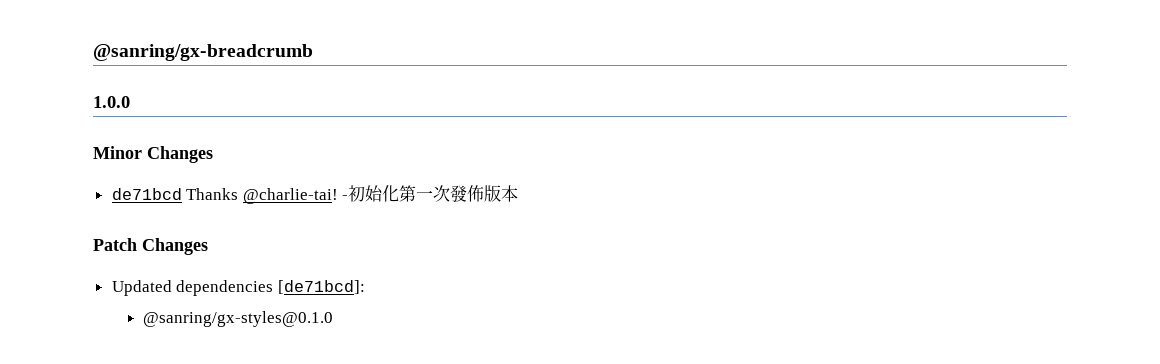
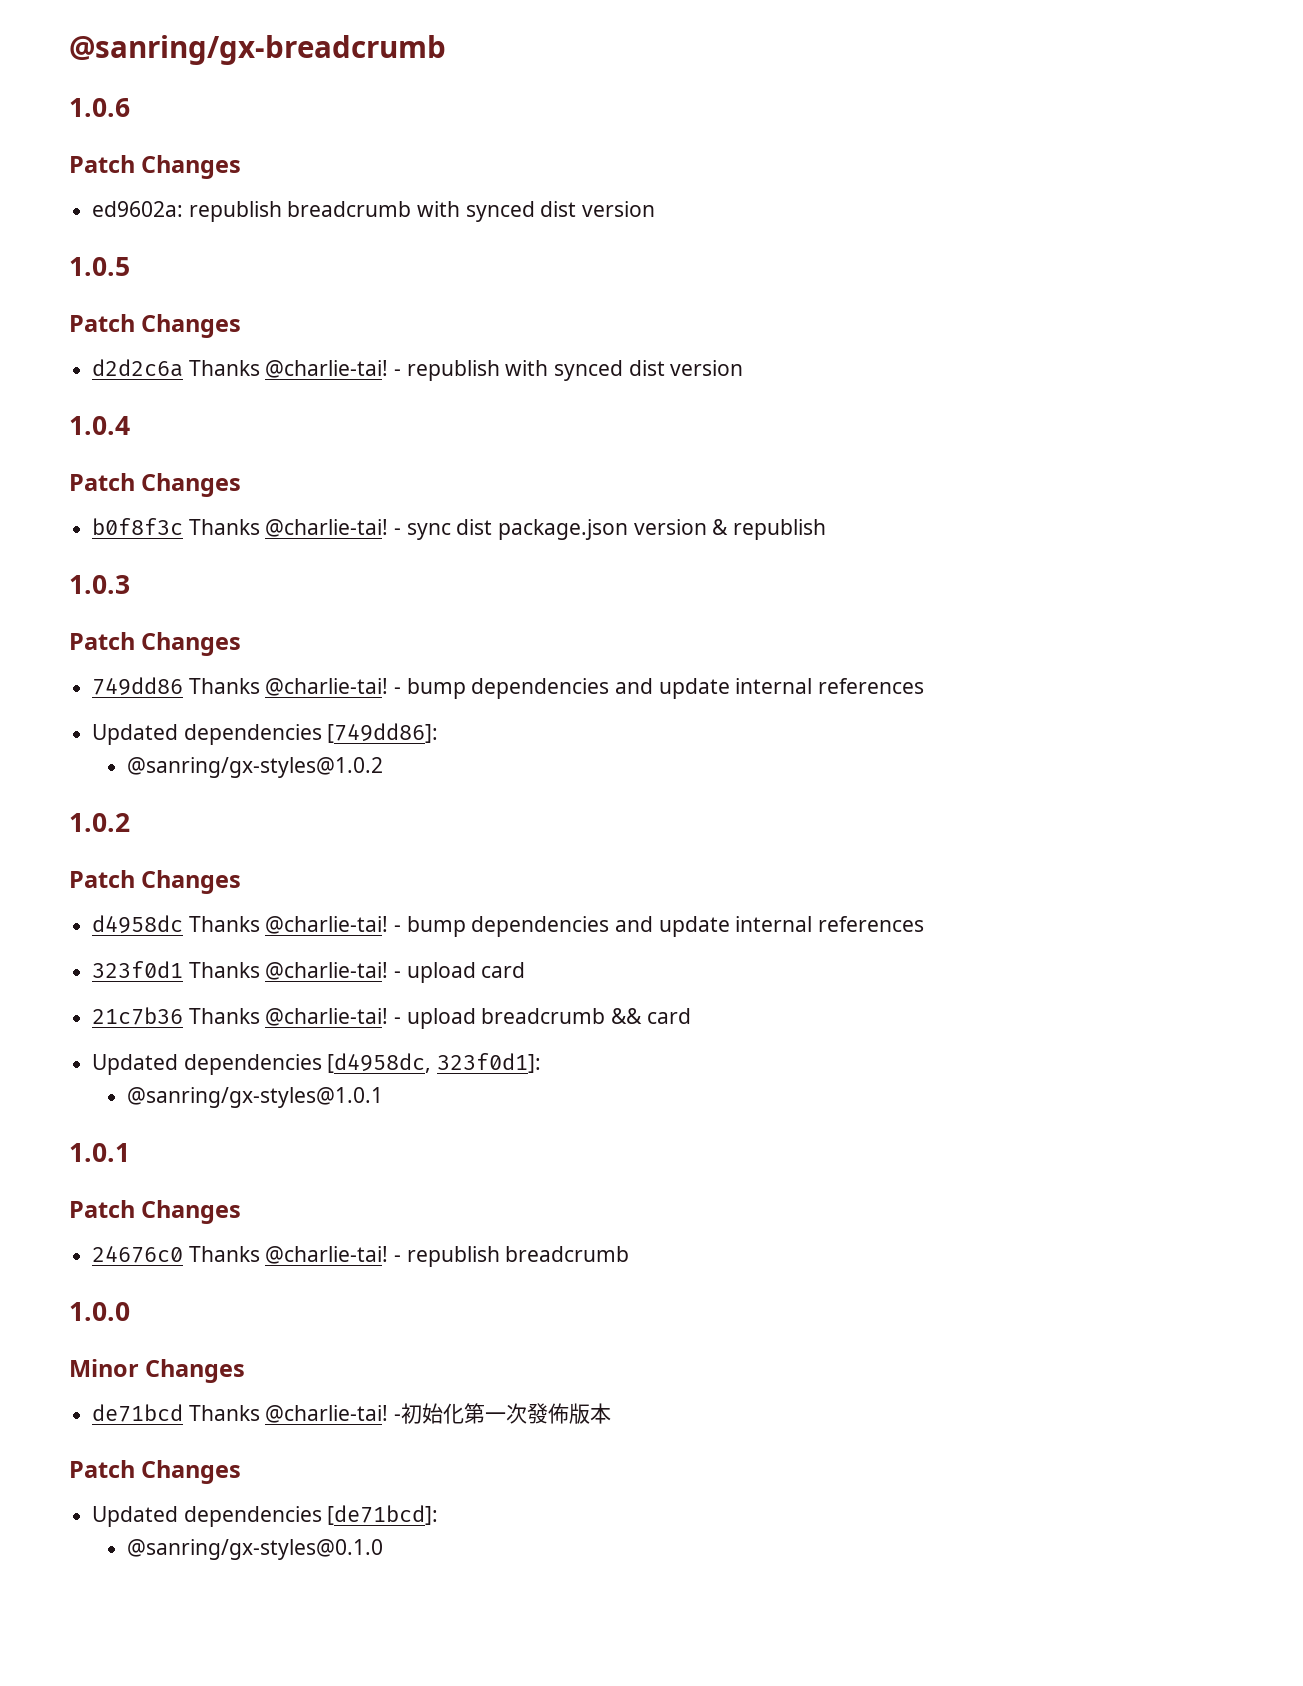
+ 1.0.6
+ Patch Changes
+ ed9602a: republish breadcrumb with synced dist version
+ 1.0.5
+ Patch Changes
+ d2d2c6a Thanks @charlie-tai! - republish with synced dist version
+ 1.0.4
+ Patch Changes
+ b0f8f3c Thanks @charlie-tai! - sync dist package.json version & republish
+ 1.0.3
+ Patch Changes
+ 749dd86 Thanks @charlie-tai! - bump dependencies and update internal references
+ Updated dependencies [749dd86]:
+ @sanring/gx-styles@1.0.2
+ 1.0.2
+ Patch Changes
+ d4958dc Thanks @charlie-tai! - bump dependencies and update internal references
+ 323f0d1 Thanks @charlie-tai! - upload card
+ 21c7b36 Thanks @charlie-tai! - upload breadcrumb && card
+ Updated dependencies [d4958dc, 323f0d1]:
+ @sanring/gx-styles@1.0.1
+ 1.0.1
+ Patch Changes
+ 24676c0 Thanks @charlie-tai! - republish breadcrumb

